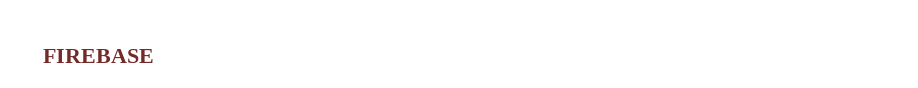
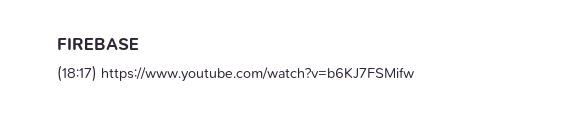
+ (18:17) https://www.youtube.com/watch?v=b6KJ7FSMifw

